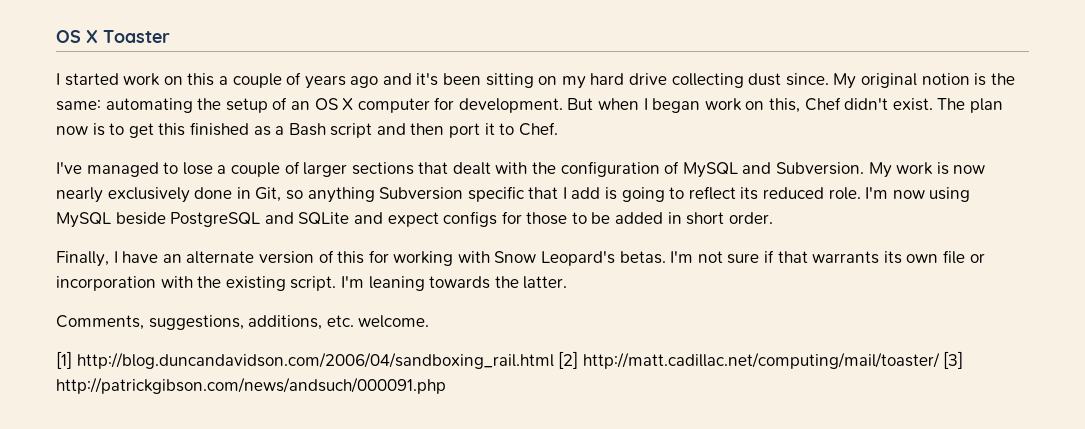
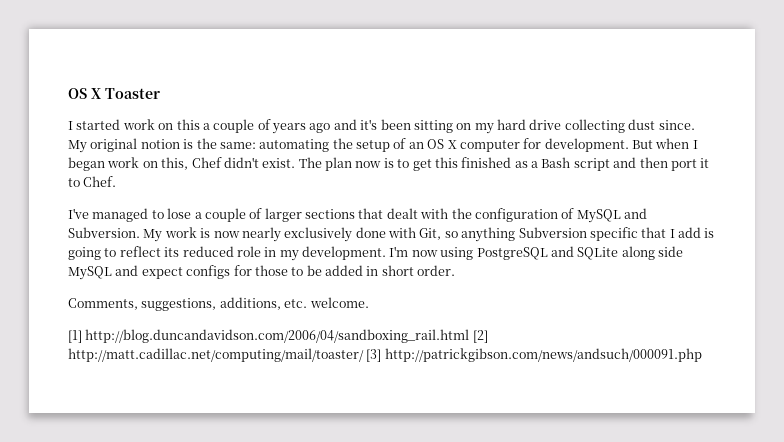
- My work is now nearly exclusively done in Git, so anything Subversion specific that I add is going to reflect its reduced role.
+ My work is now nearly exclusively done with Git, so anything Subversion specific that I add is going to reflect its reduced role in my development.
- I'm now using MySQL beside PostgreSQL and SQLite and expect configs for those to be added in short order.
+ I'm now using PostgreSQL and SQLite along side MySQL and expect configs for those to be added in short order.
- Finally, I have an alternate version of this for working with Snow Leopard's betas. I'm not sure if that warrants its own file or incorporation with the existing script. I'm leaning towards the latter.

